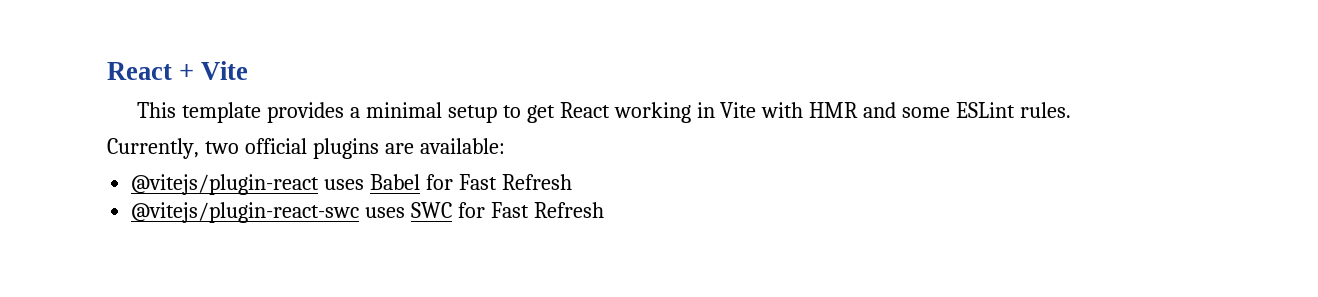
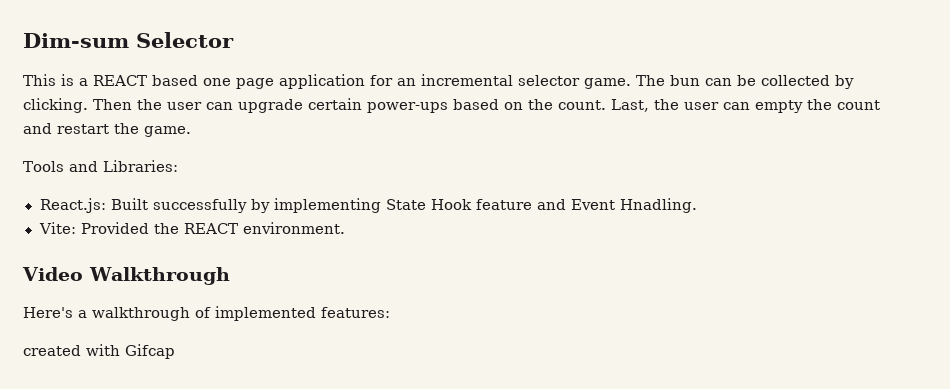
- React + Vite
- This template provides a minimal setup to get React working in Vite with HMR and some ESLint rules.
- Currently, two official plugins are available:
- @vitejs/plugin-react uses Babel for Fast Refresh
- @vitejs/plugin-react-swc uses SWC for Fast Refresh
+ Dim-sum Selector
+ This is a REACT based one page application for an incremental selector game. The bun can be collected by clicking. Then the user can upgrade certain power-ups based on the count. Last, the user can empty the count and restart the game.
+ Tools and Libraries:
+ React.js: Built successfully by implementing State Hook feature and Event Hnadling.
+ Vite: Provided the REACT environment.
+ Video Walkthrough
+ Here's a walkthrough of implemented features:
+ created with Gifcap

